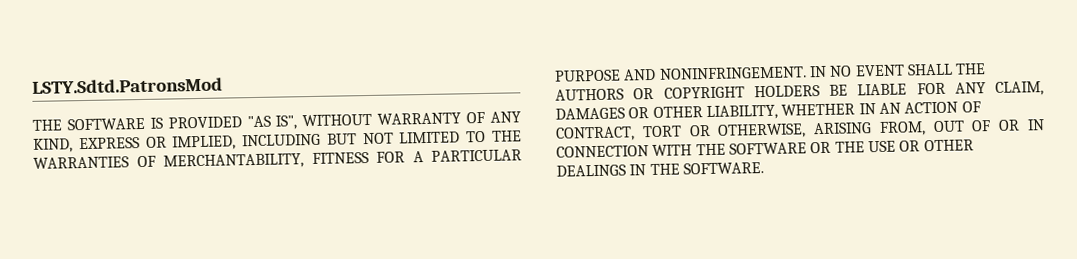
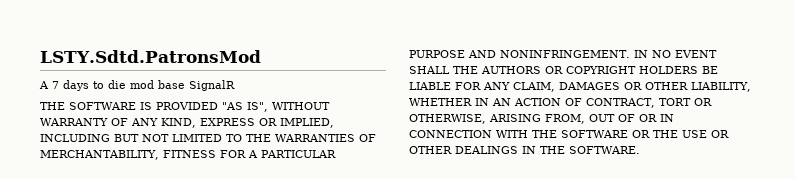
+ A 7 days to die mod base SignalR

